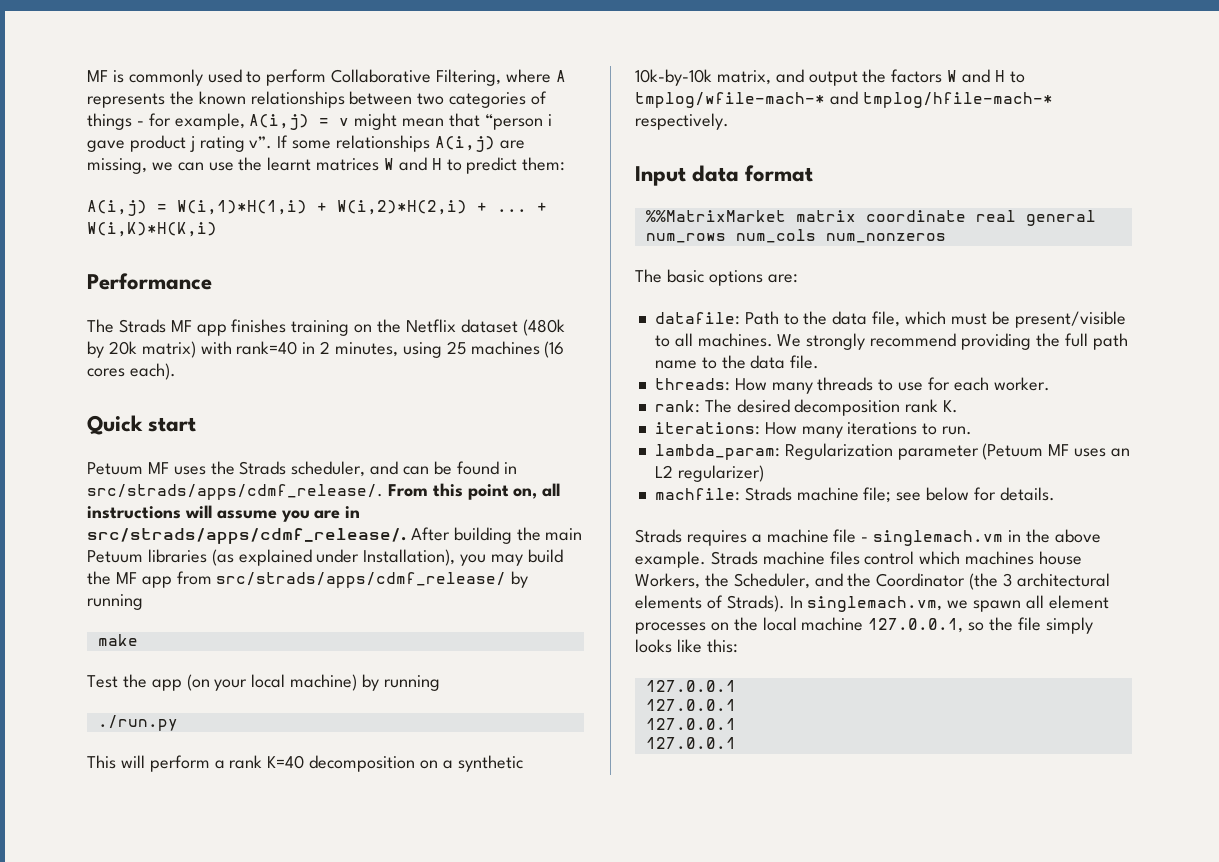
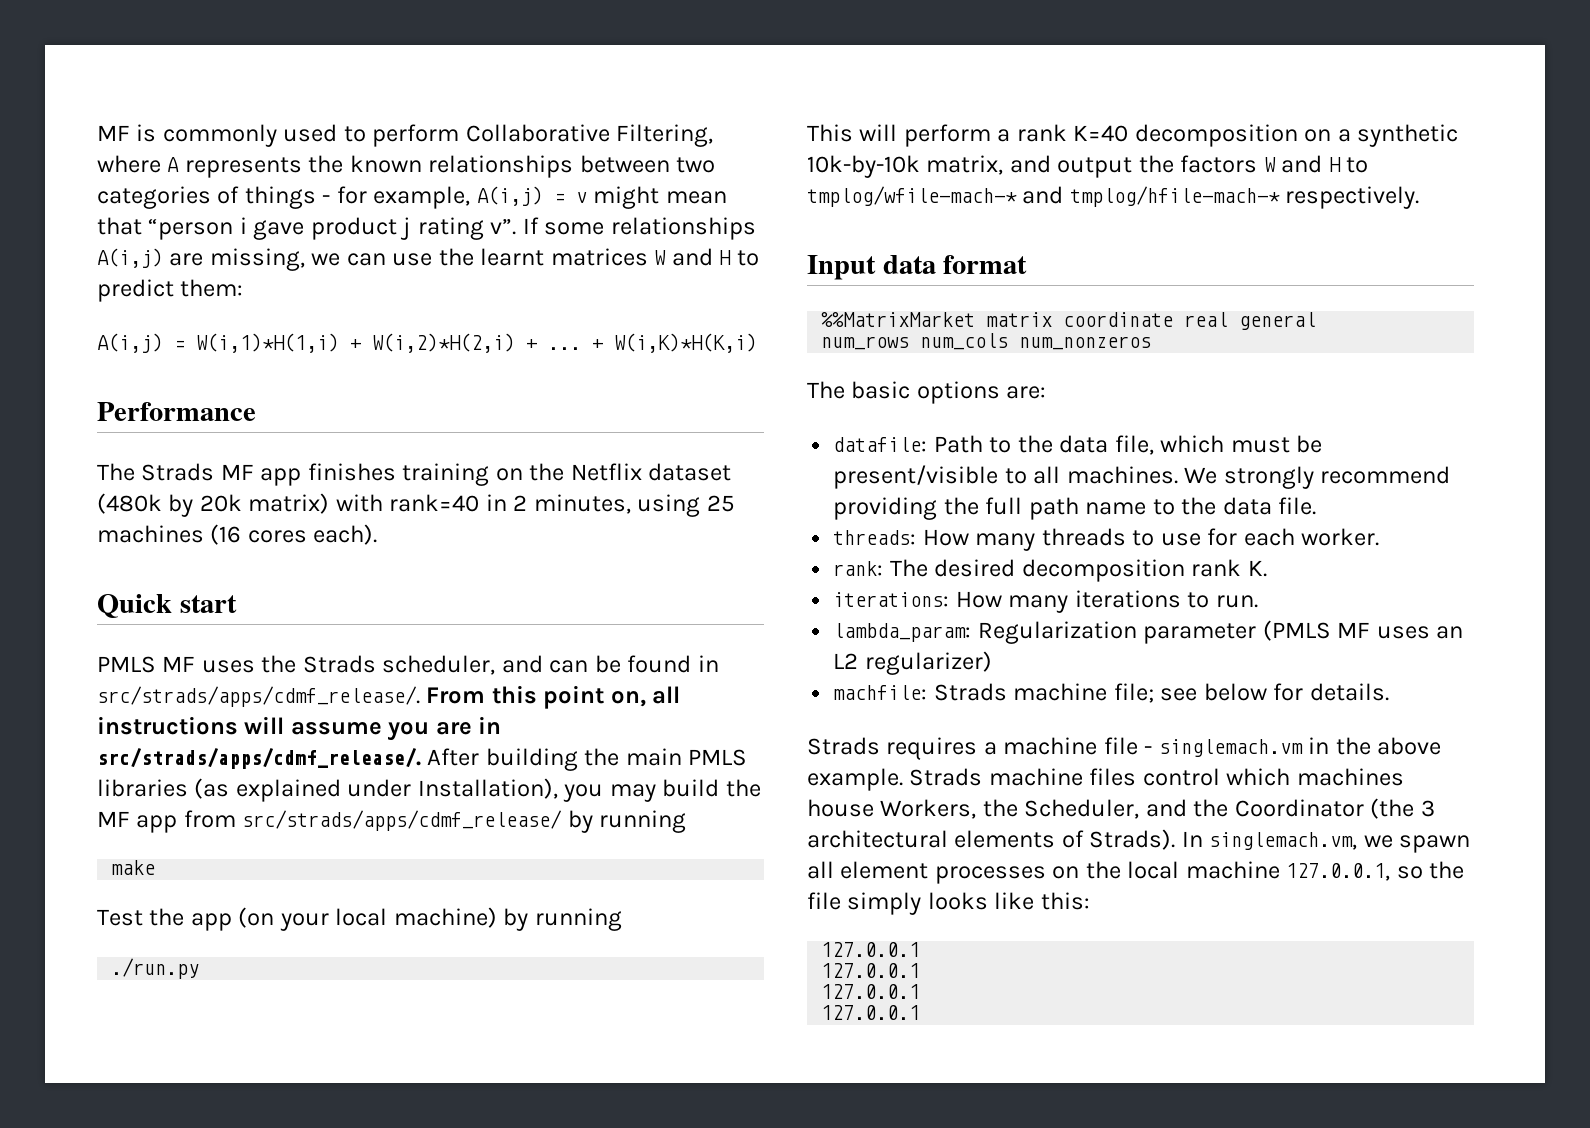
- Petuum MF uses the Strads scheduler, and can be found in src/strads/apps/cdmf_release/.
+ PMLS MF uses the Strads scheduler, and can be found in src/strads/apps/cdmf_release/.
- After building the main Petuum libraries (as explained under Installation), you may build the MF app from src/strads/apps/cdmf_release/ by running
+ After building the main PMLS libraries (as explained under Installation), you may build the MF app from src/strads/apps/cdmf_release/ by running
- lambda_param: Regularization parameter (Petuum MF uses an L2 regularizer)
+ lambda_param: Regularization parameter (PMLS MF uses an L2 regularizer)

